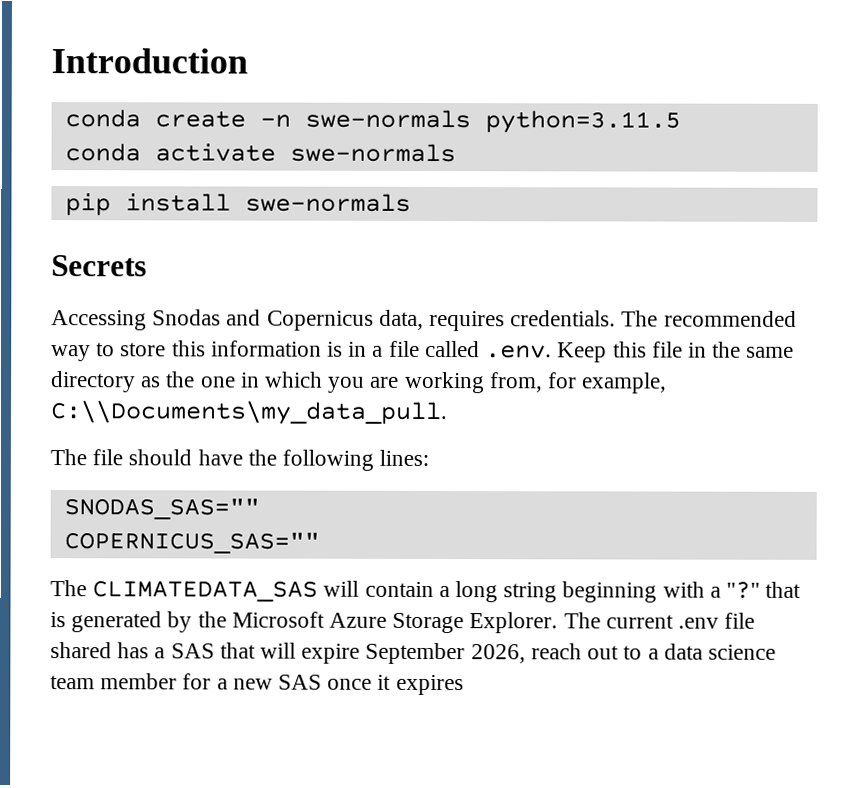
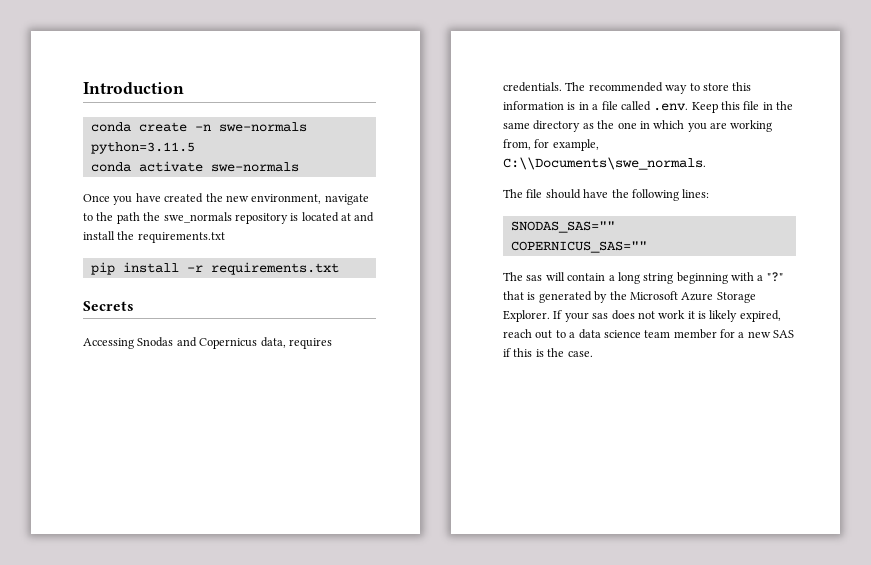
+ Once you have created the new environment, navigate to the path the swe_normals repository is located at and install the requirements.txt
- pip install swe-normals
+ pip install -r requirements.txt
- The recommended way to store this information is in a file called .env. Keep this file in the same directory as the one in which you are working from, for example, C:\\Documents\my_data_pull.
+ The recommended way to store this information is in a file called .env. Keep this file in the same directory as the one in which you are working from, for example, C:\\Documents\swe_normals.
- The CLIMATEDATA_SAS will contain a long string beginning with a "?" that is generated by the Microsoft Azure Storage Explorer.
+ The sas will contain a long string beginning with a "?" that is generated by the Microsoft Azure Storage Explorer.
- The current .env file shared has a SAS that will expire September 2026, reach out to a data science team member for a new SAS once it expires
+ If your sas does not work it is likely expired, reach out to a data science team member for a new SAS if this is the case.

